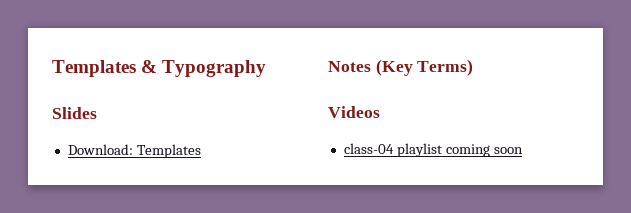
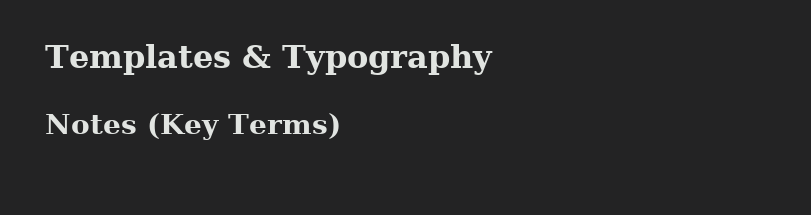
- Slides
- Download: Templates
- Videos
- class-04 playlist coming soon

